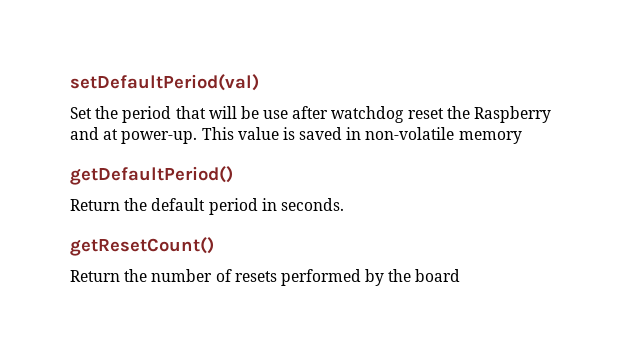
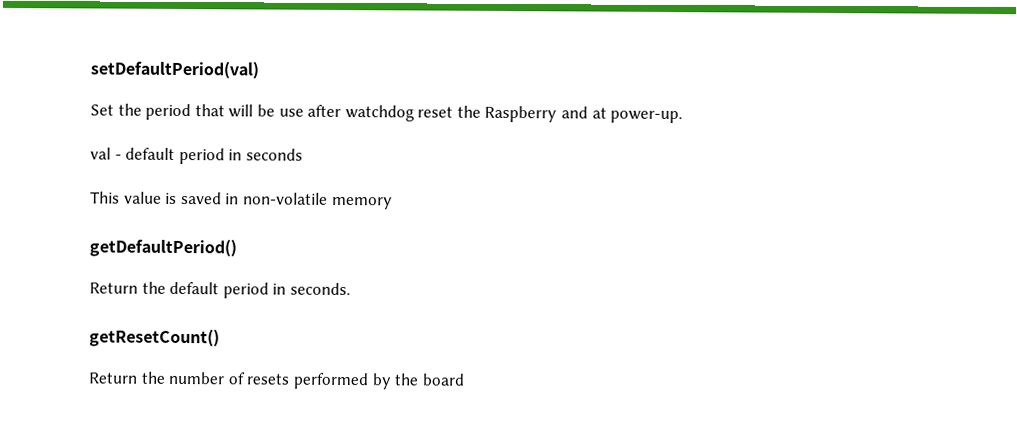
- Set the period that will be use after watchdog reset the Raspberry and at power-up. This value is saved in non-volatile memory
+ Set the period that will be use after watchdog reset the Raspberry and at power-up.
+ val - default period in seconds
+ This value is saved in non-volatile memory

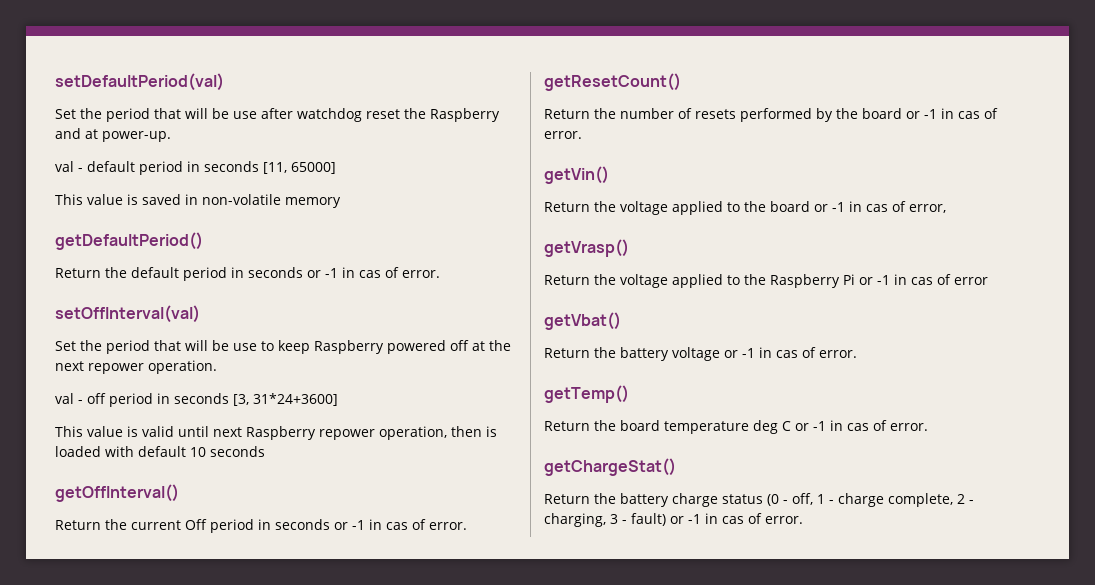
- val - default period in seconds
+ val - default period in seconds [11, 65000]
- Return the default period in seconds.
+ Return the default period in seconds or -1 in cas of error.
+ setOffInterval(val)
+ Set the period that will be use to keep Raspberry powered off at the next repower operation.
+ val - off period in seconds [3, 31*24+3600]
+ This value is valid until next Raspberry repower operation, then is loaded with default 10 seconds
+ getOffInterval()
+ Return the current Off period in seconds or -1 in cas of error.
- Return the number of resets performed by the board
+ Return the number of resets performed by the board or -1 in cas of error.
+ getVin()
+ Return the voltage applied to the board or -1 in cas of error,
+ getVrasp()
+ Return the voltage applied to the Raspberry Pi or -1 in cas of error
+ getVbat()
+ Return the battery voltage or -1 in cas of error.
+ getTemp()
+ Return the board temperature deg C or -1 in cas of error.
+ getChargeStat()
+ Return the battery charge status (0 - off, 1 - charge complete, 2 - charging, 3 - fault) or -1 in cas of error.

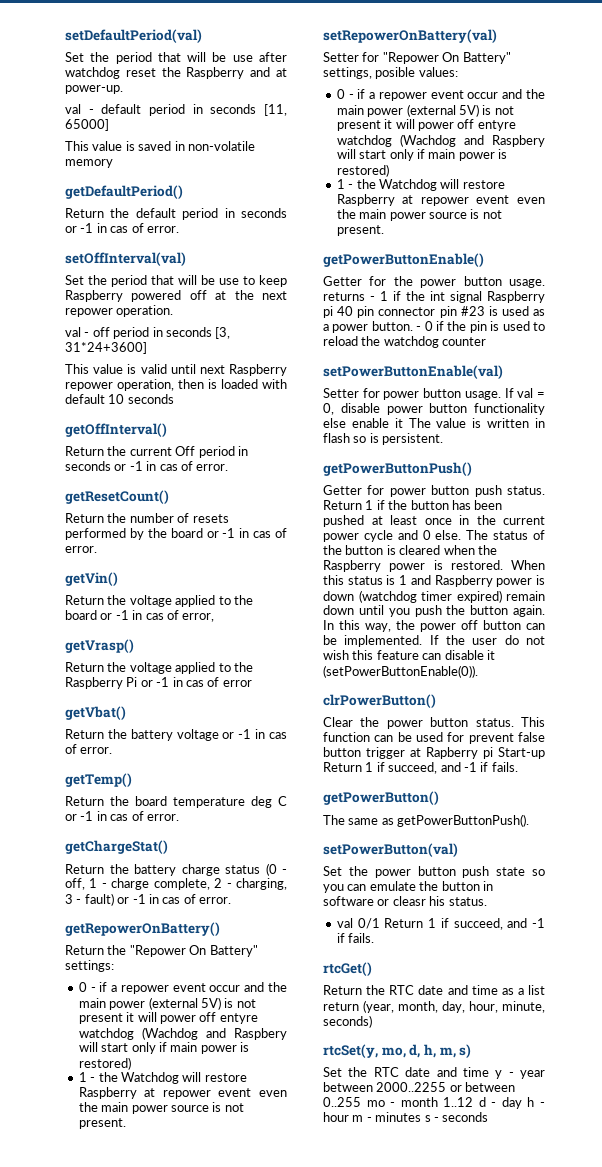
+ getRepowerOnBattery()
+ Return the "Repower On Battery" settings:
+ 0 - if a repower event occur and the main power (external 5V) is not present it will power off entyre watchdog (Wachdog and Raspbery will start only if main power is restored)
+ 1 - the Watchdog will restore Raspberry at repower event even the main power source is not present.
+ setRepowerOnBattery(val)
+ Setter for "Repower On Battery" settings, posible values:
+ 0 - if a repower event occur and the main power (external 5V) is not present it will power off entyre watchdog (Wachdog and Raspbery will start only if main power is restored)
+ 1 - the Watchdog will restore Raspberry at repower event even the main power source is not present.
+ getPowerButtonEnable()
+ Getter for the power button usage. returns - 1 if the int signal Raspberry pi 40 pin connector pin #23 is used as a power button. - 0 if the pin is used to reload the watchdog counter
+ setPowerButtonEnable(val)
+ Setter for power button usage. If val = 0, disable power button functionality else enable it The value is written in flash so is persistent.
+ getPowerButtonPush()
+ Getter for power button push status. Return 1 if the button has been pushed at least once in the current power cycle and 0 else. The status of the button is cleared when the Raspberry power is restored. When this status is 1 and Raspberry power is down (watchdog timer expired) remain down until you push the button again. In this way, the power off button can be implemented. If the user do not wish this feature can disable it (setPowerButtonEnable(0)).
+ clrPowerButton()
+ Clear the power button status. This function can be used for prevent false button trigger at Rapberry pi Start-up Return 1 if succeed, and -1 if fails.
+ getPowerButton()
+ The same as getPowerButtonPush().
+ setPowerButton(val)
+ Set the power button push state so you can emulate the button in software or cleasr his status.
+ val 0/1 Return 1 if succeed, and -1 if fails.
+ rtcGet()
+ Return the RTC date and time as a list return (year, month, day, hour, minute, seconds)
+ rtcSet(y, mo, d, h, m, s)
+ Set the RTC date and time y - year between 2000..2255 or between 0..255 mo - month 1..12 d - day h - hour m - minutes s - seconds

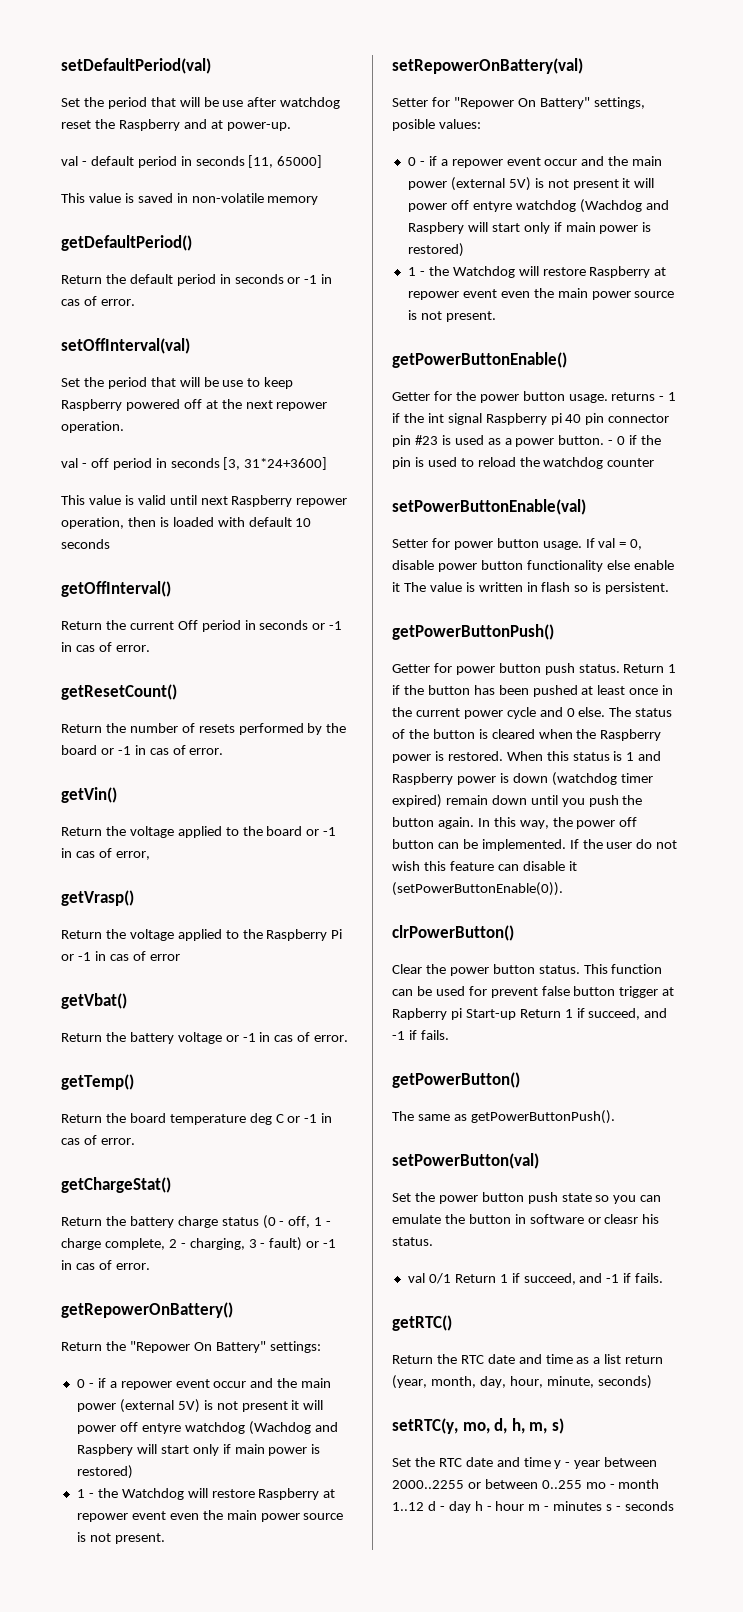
- rtcGet()
+ getRTC()
- rtcSet(y, mo, d, h, m, s)
+ setRTC(y, mo, d, h, m, s)

